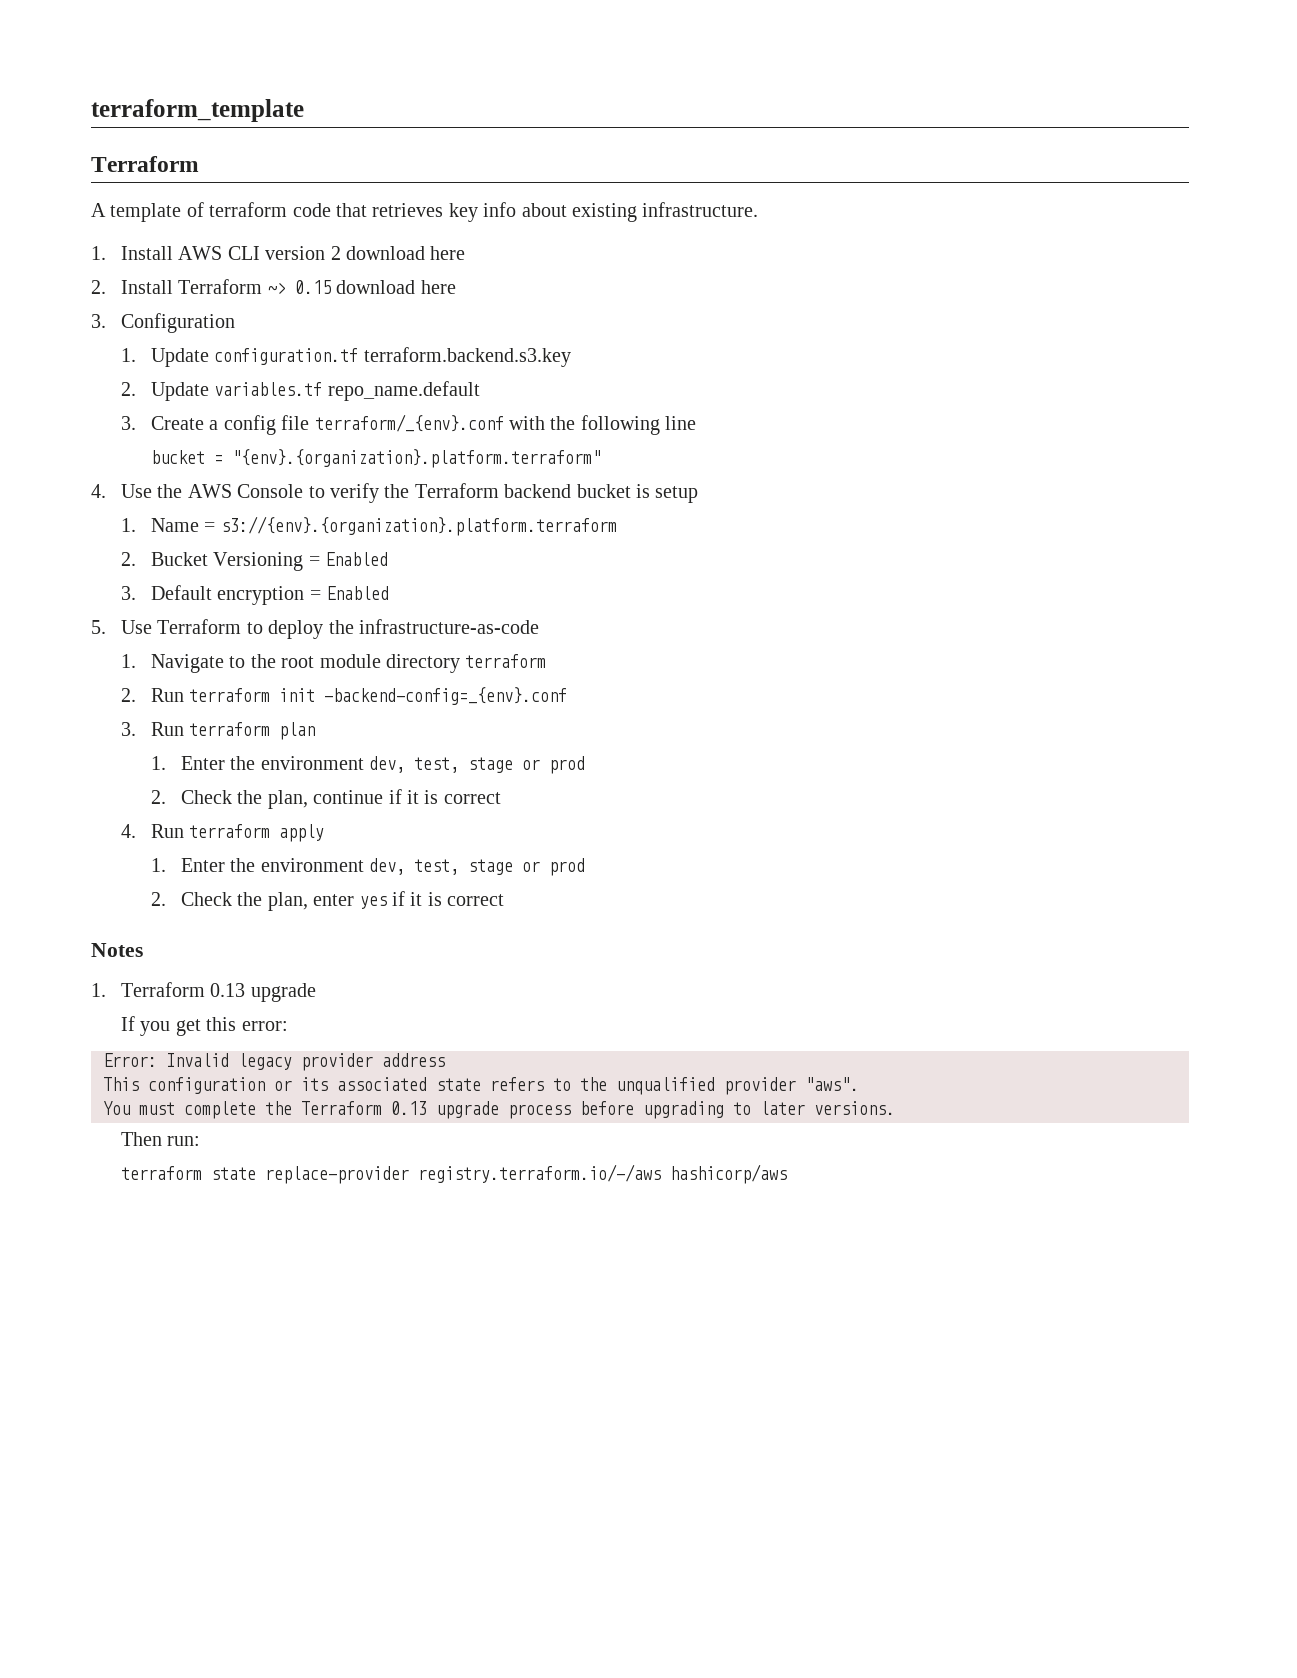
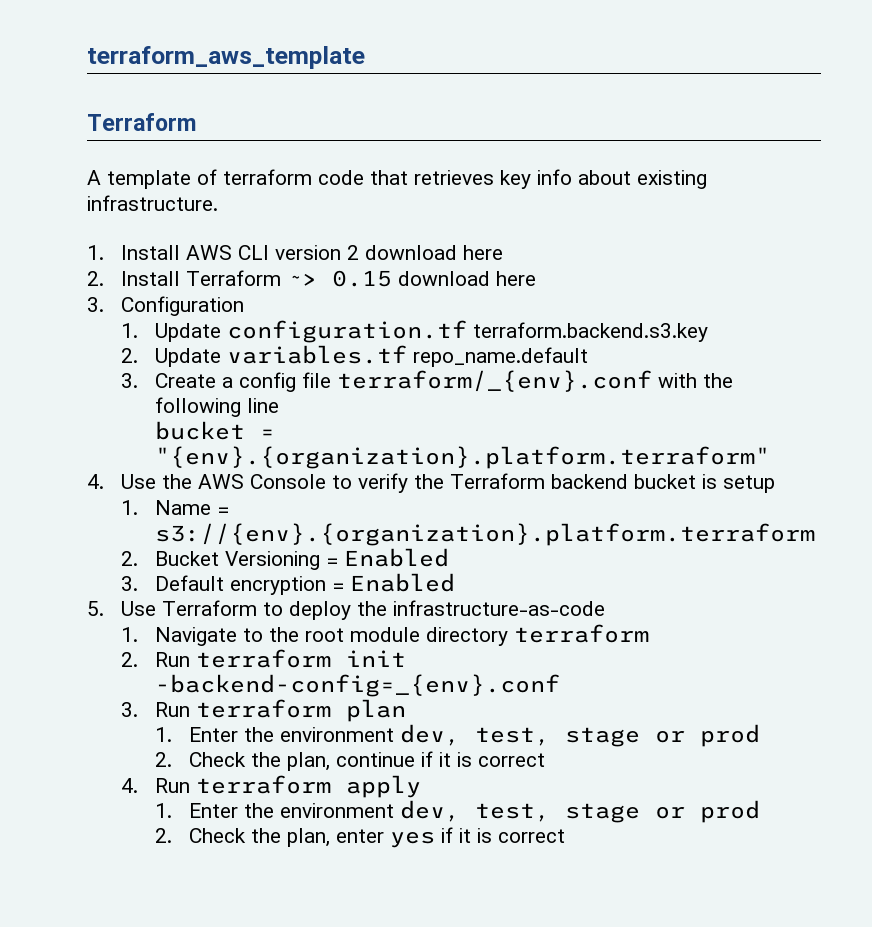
- terraform_template
+ terraform_aws_template
- Notes
- 1. Terraform 0.13 upgrade
- If you get this error:
- Error: Invalid legacy provider address
- This configuration or its associated state refers to the unqualified provider "aws".
- You must complete the Terraform 0.13 upgrade process before upgrading to later versions.
- Then run:
- terraform state replace-provider registry.terraform.io/-/aws hashicorp/aws

